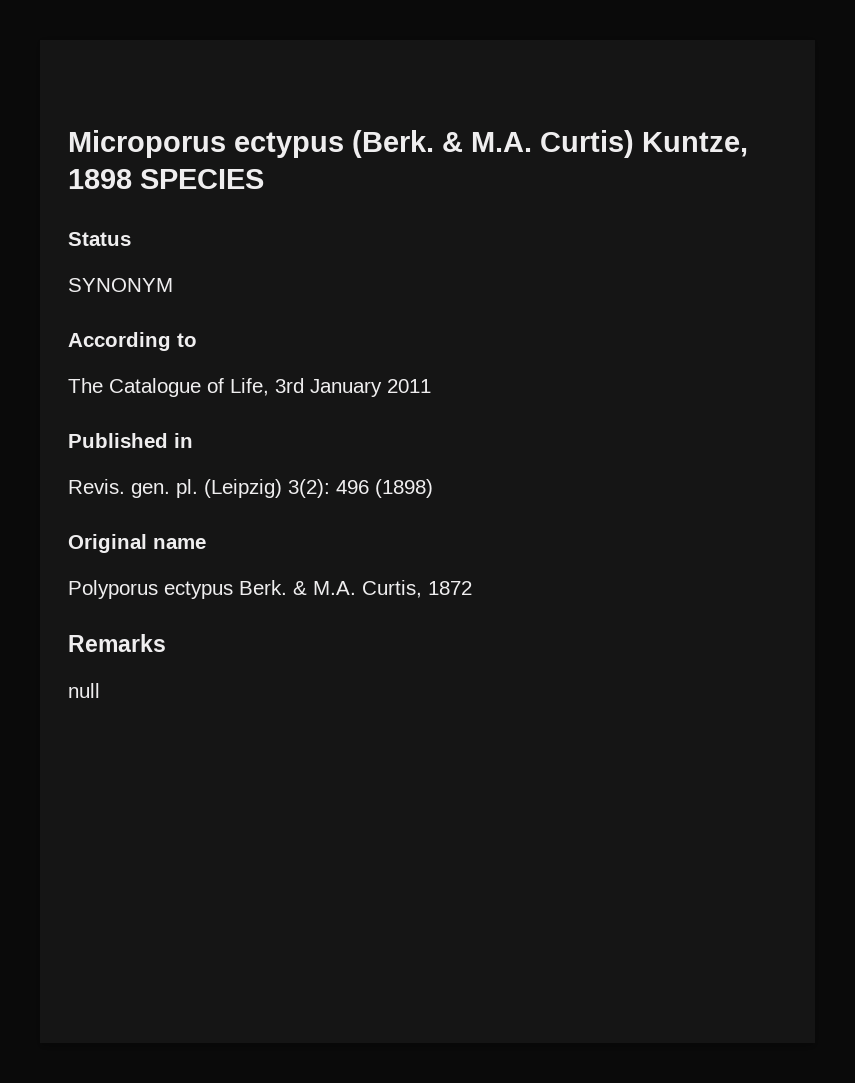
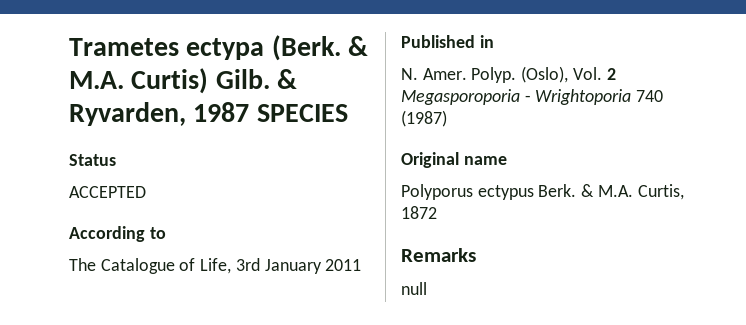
- Microporus ectypus (Berk.
+ Trametes ectypa (Berk.
- & M.A. Curtis) Kuntze, 1898 SPECIES
+ & M.A. Curtis) Gilb. & Ryvarden, 1987 SPECIES
- SYNONYM
+ ACCEPTED
- Revis. gen. pl. (Leipzig) 3(2): 496 (1898)
+ N. Amer. Polyp. (Oslo), Vol. 2 Megasporoporia - Wrightoporia 740 (1987)

